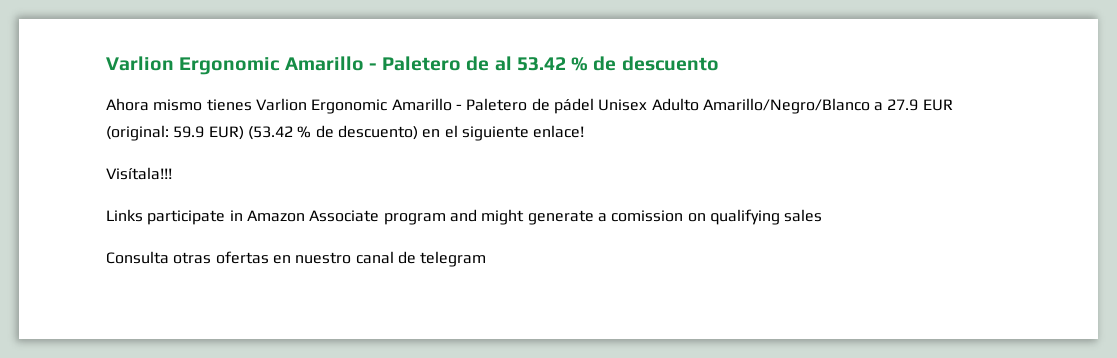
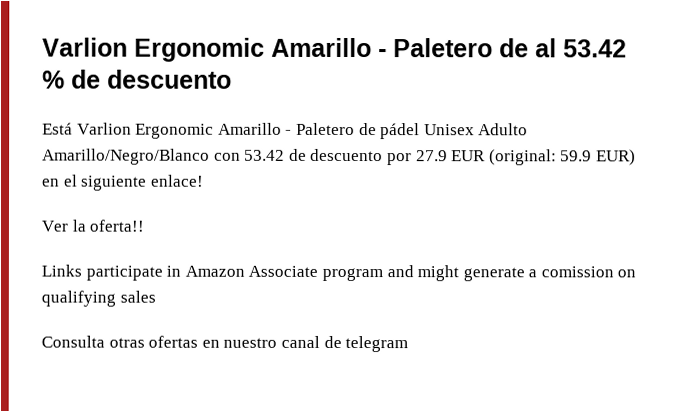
- Ahora mismo tienes Varlion Ergonomic Amarillo - Paletero de pádel Unisex Adulto Amarillo/Negro/Blanco a 27.9 EUR (original: 59.9 EUR) (53.42 % de descuento) en el siguiente enlace!
+ Está Varlion Ergonomic Amarillo - Paletero de pádel Unisex Adulto Amarillo/Negro/Blanco con 53.42 de descuento por 27.9 EUR (original: 59.9 EUR) en el siguiente enlace!
- Visítala!!!
+ Ver la oferta!!

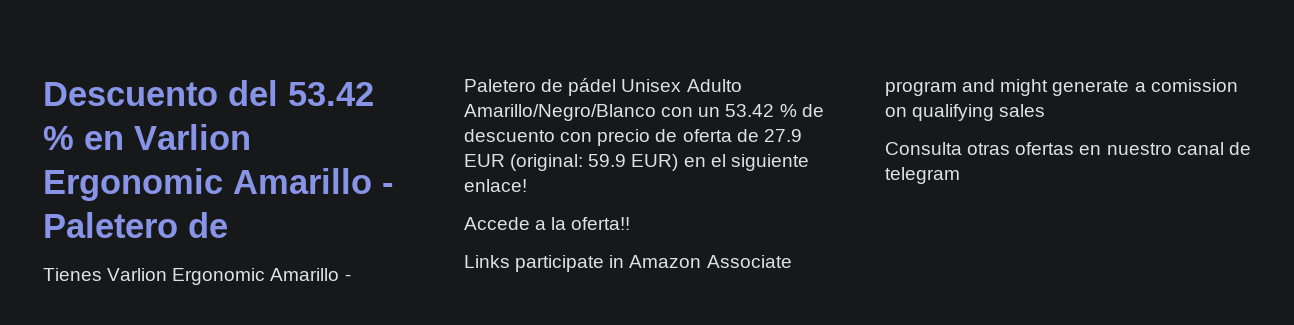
- Varlion Ergonomic Amarillo - Paletero de al 53.42 % de descuento
- Está Varlion Ergonomic Amarillo - Paletero de pádel Unisex Adulto Amarillo/Negro/Blanco con 53.42 de descuento por 27.9 EUR (original: 59.9 EUR) en el siguiente enlace!
+ Descuento del 53.42 % en Varlion Ergonomic Amarillo - Paletero de
+ Tienes Varlion Ergonomic Amarillo - Paletero de pádel Unisex Adulto Amarillo/Negro/Blanco con un 53.42 % de descuento con precio de oferta de 27.9 EUR (original: 59.9 EUR) en el siguiente enlace!
- Ver la oferta!!
+ Accede a la oferta!!

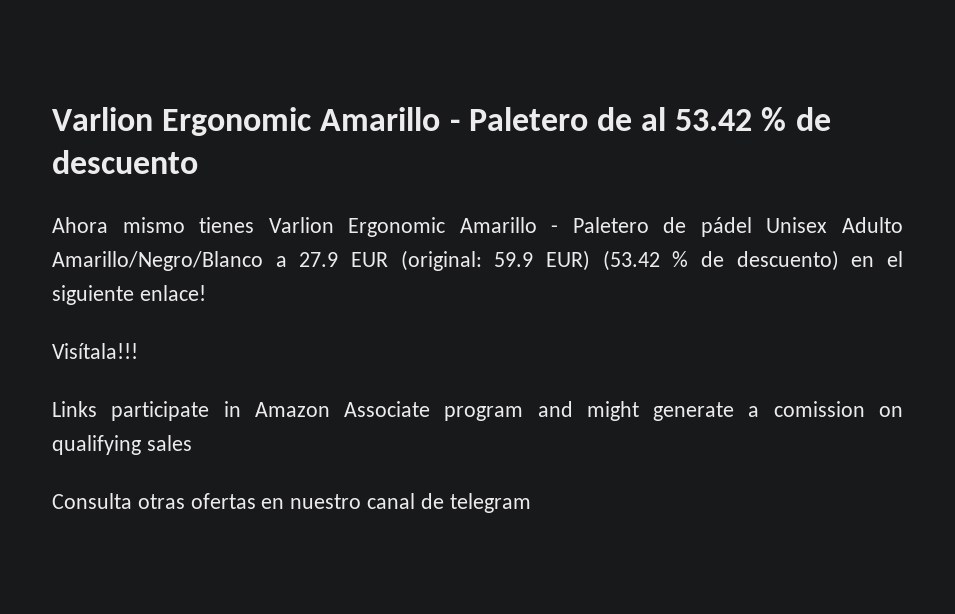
- Descuento del 53.42 % en Varlion Ergonomic Amarillo - Paletero de
- Tienes Varlion Ergonomic Amarillo - Paletero de pádel Unisex Adulto Amarillo/Negro/Blanco con un 53.42 % de descuento con precio de oferta de 27.9 EUR (original: 59.9 EUR) en el siguiente enlace!
+ Varlion Ergonomic Amarillo - Paletero de al 53.42 % de descuento
+ Ahora mismo tienes Varlion Ergonomic Amarillo - Paletero de pádel Unisex Adulto Amarillo/Negro/Blanco a 27.9 EUR (original: 59.9 EUR) (53.42 % de descuento) en el siguiente enlace!
- Accede a la oferta!!
+ Visítala!!!

